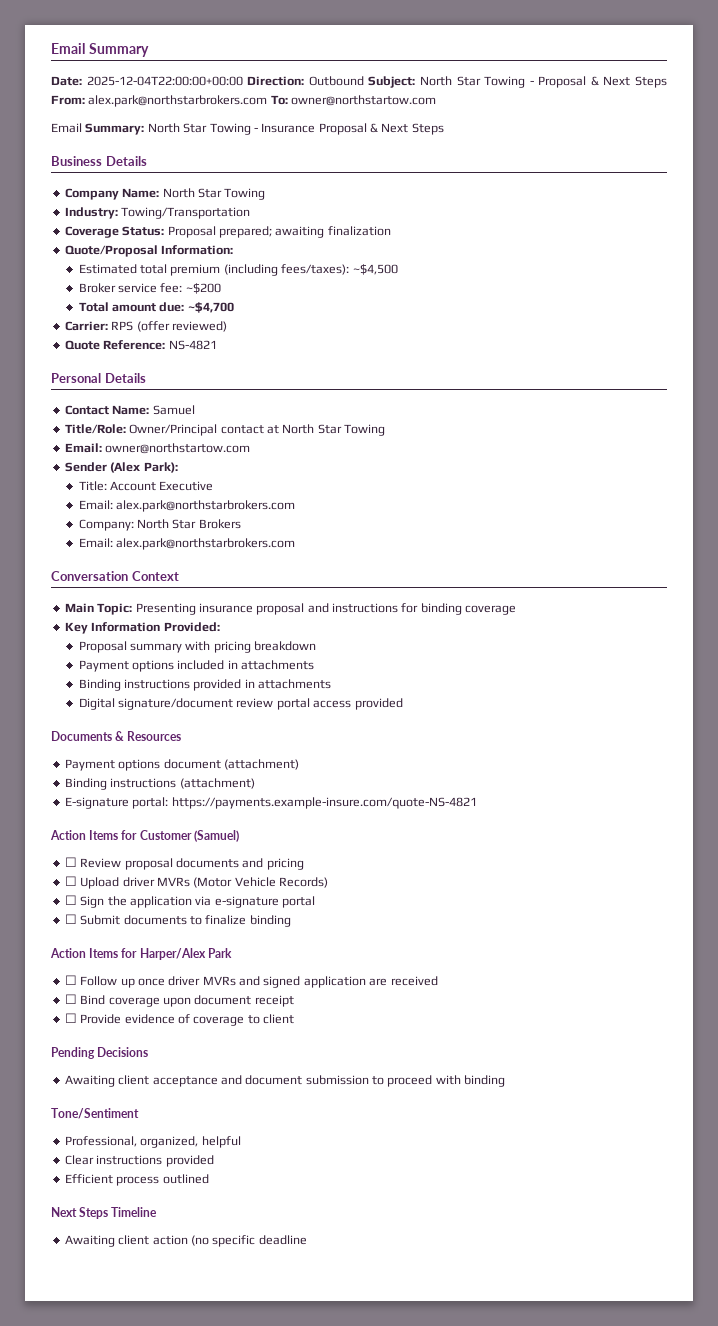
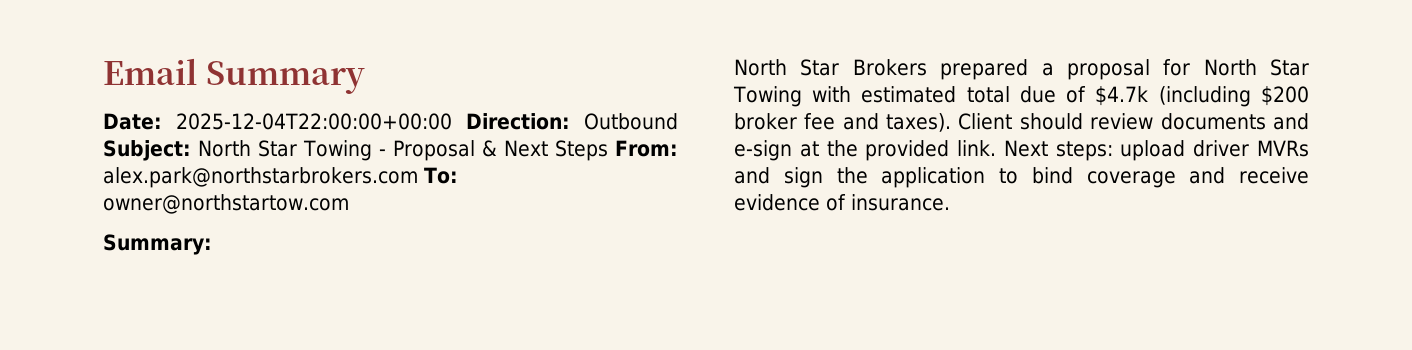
- Email Summary: North Star Towing - Insurance Proposal & Next Steps
- Business Details
- Company Name: North Star Towing
- Industry: Towing/Transportation
- Coverage Status: Proposal prepared; awaiting finalization
- Quote/Proposal Information:
- Estimated total premium (including fees/taxes): ~$4,500
- Broker service fee: ~$200
- Total amount due: ~$4,700
- Carrier: RPS (offer reviewed)
- Quote Reference: NS-4821
- Personal Details
- Contact Name: Samuel
- Title/Role: Owner/Principal contact at North Star Towing
- Email: owner@northstartow.com
- Sender (Alex Park):
- Title: Account Executive
- Email: alex.park@northstarbrokers.com
- Company: North Star Brokers
- Email: alex.park@northstarbrokers.com
- Conversation Context
- Main Topic: Presenting insurance proposal and instructions for binding coverage
- Key Information Provided:
- Proposal summary with pricing breakdown
- Payment options included in attachments
- Binding instructions provided in attachments
- Digital signature/document review portal access provided
- Documents & Resources
- Payment options document (attachment)
- Binding instructions (attachment)
- E-signature portal: https://payments.example-insure.com/quote-NS-4821
- Action Items for Customer (Samuel)
- ☐ Review proposal documents and pricing
- ☐ Upload driver MVRs (Motor Vehicle Records)
- ☐ Sign the application via e-signature portal
- ☐ Submit documents to finalize binding
- Action Items for Harper/Alex Park
- ☐ Follow up once driver MVRs and signed application are received
- ☐ Bind coverage upon document receipt
- ☐ Provide evidence of coverage to client
- Pending Decisions
- Awaiting client acceptance and document submission to proceed with binding
- Tone/Sentiment
- Professional, organized, helpful
- Clear instructions provided
- Efficient process outlined
- Next Steps Timeline
- Awaiting client action (no specific deadline
+ Summary:
+ North Star Brokers prepared a proposal for North Star Towing with estimated total due of $4.7k (including $200 broker fee and taxes). Client should review documents and e-sign at the provided link. Next steps: upload driver MVRs and sign the application to bind coverage and receive evidence of insurance.

